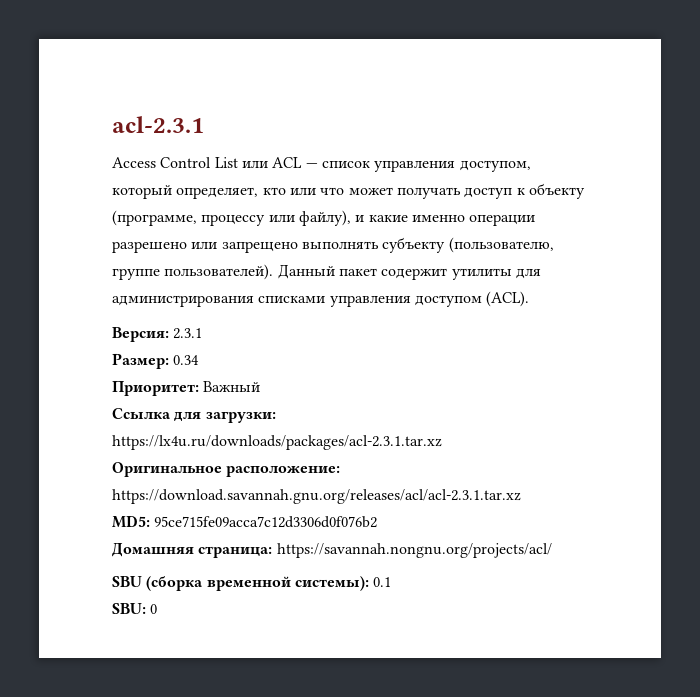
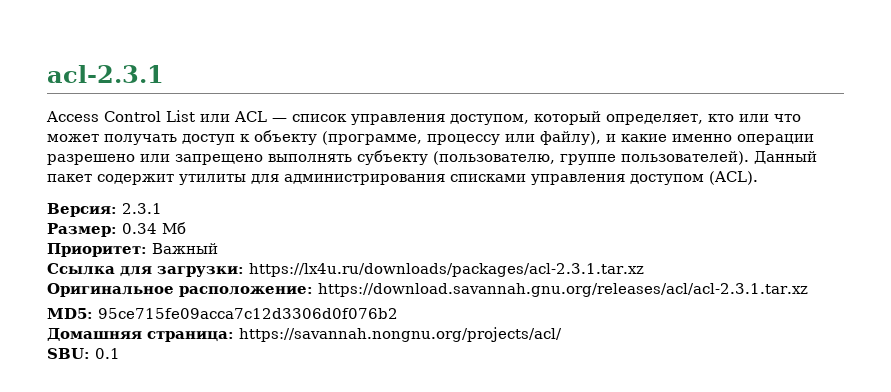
- Размер: 0.34
+ Размер: 0.34 Мб
- SBU (сборка временной системы): 0.1
+ SBU: 0.1
- SBU: 0

